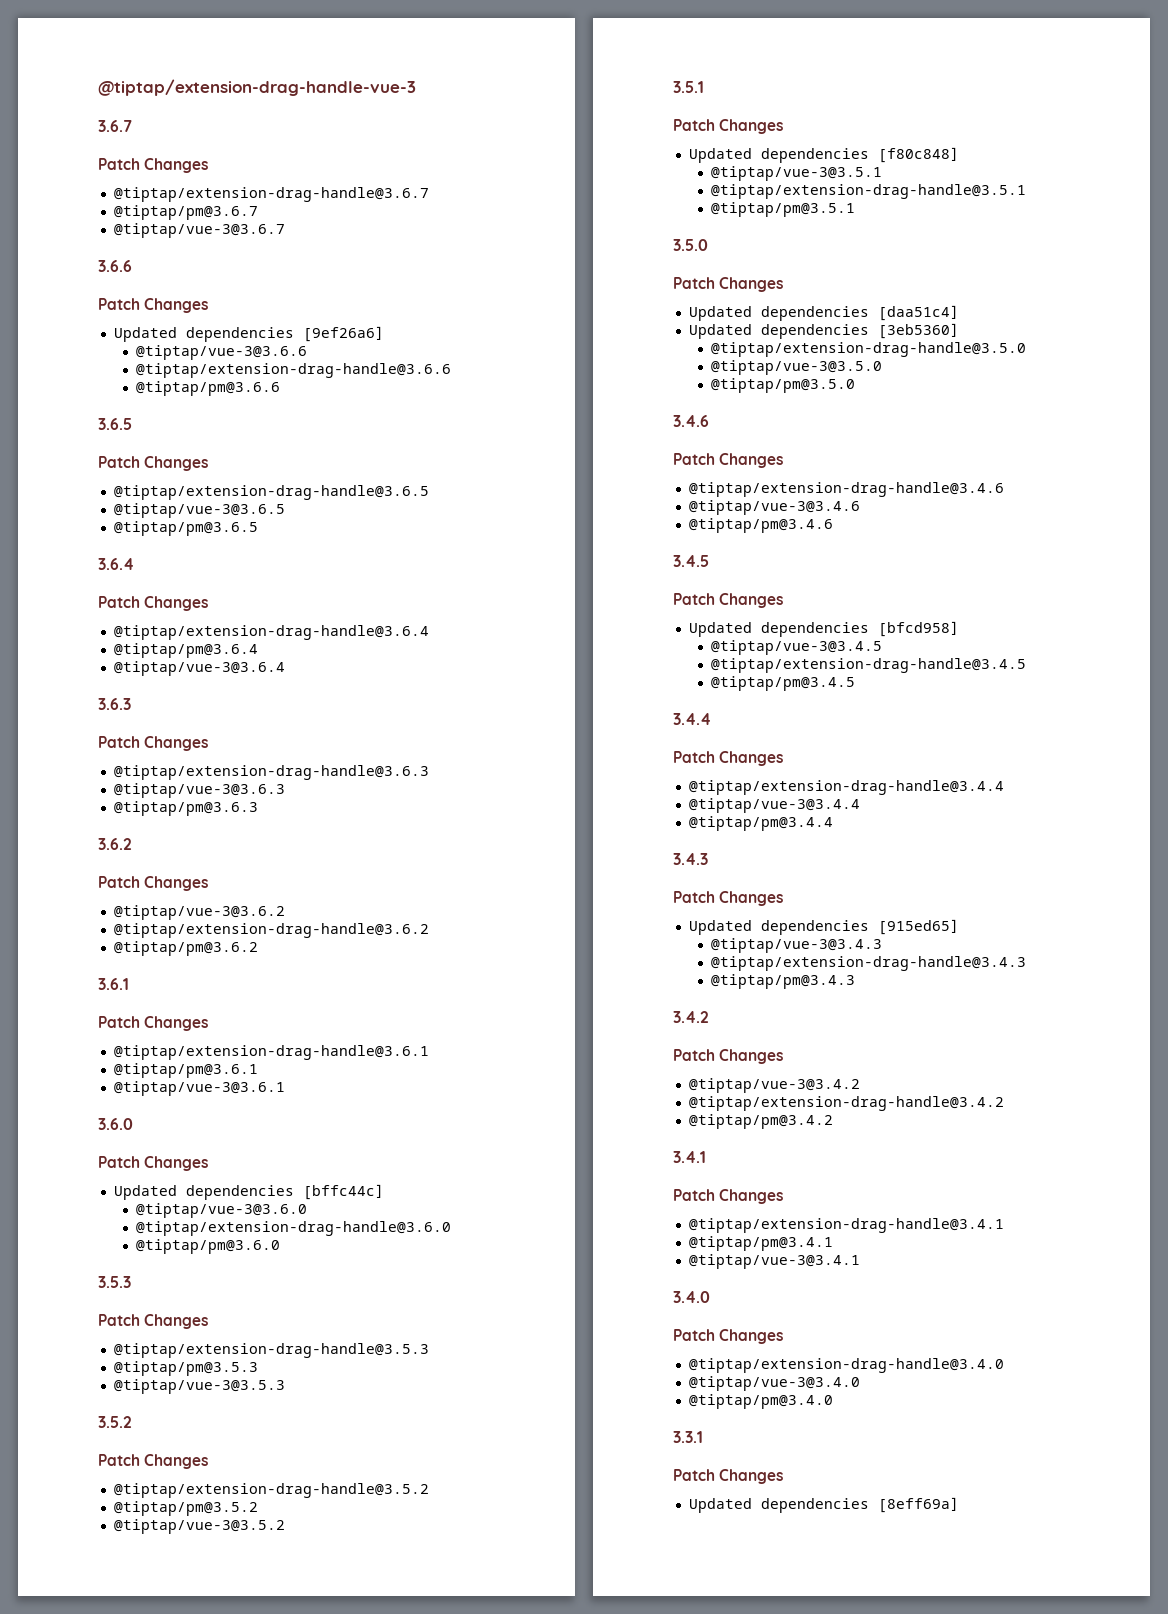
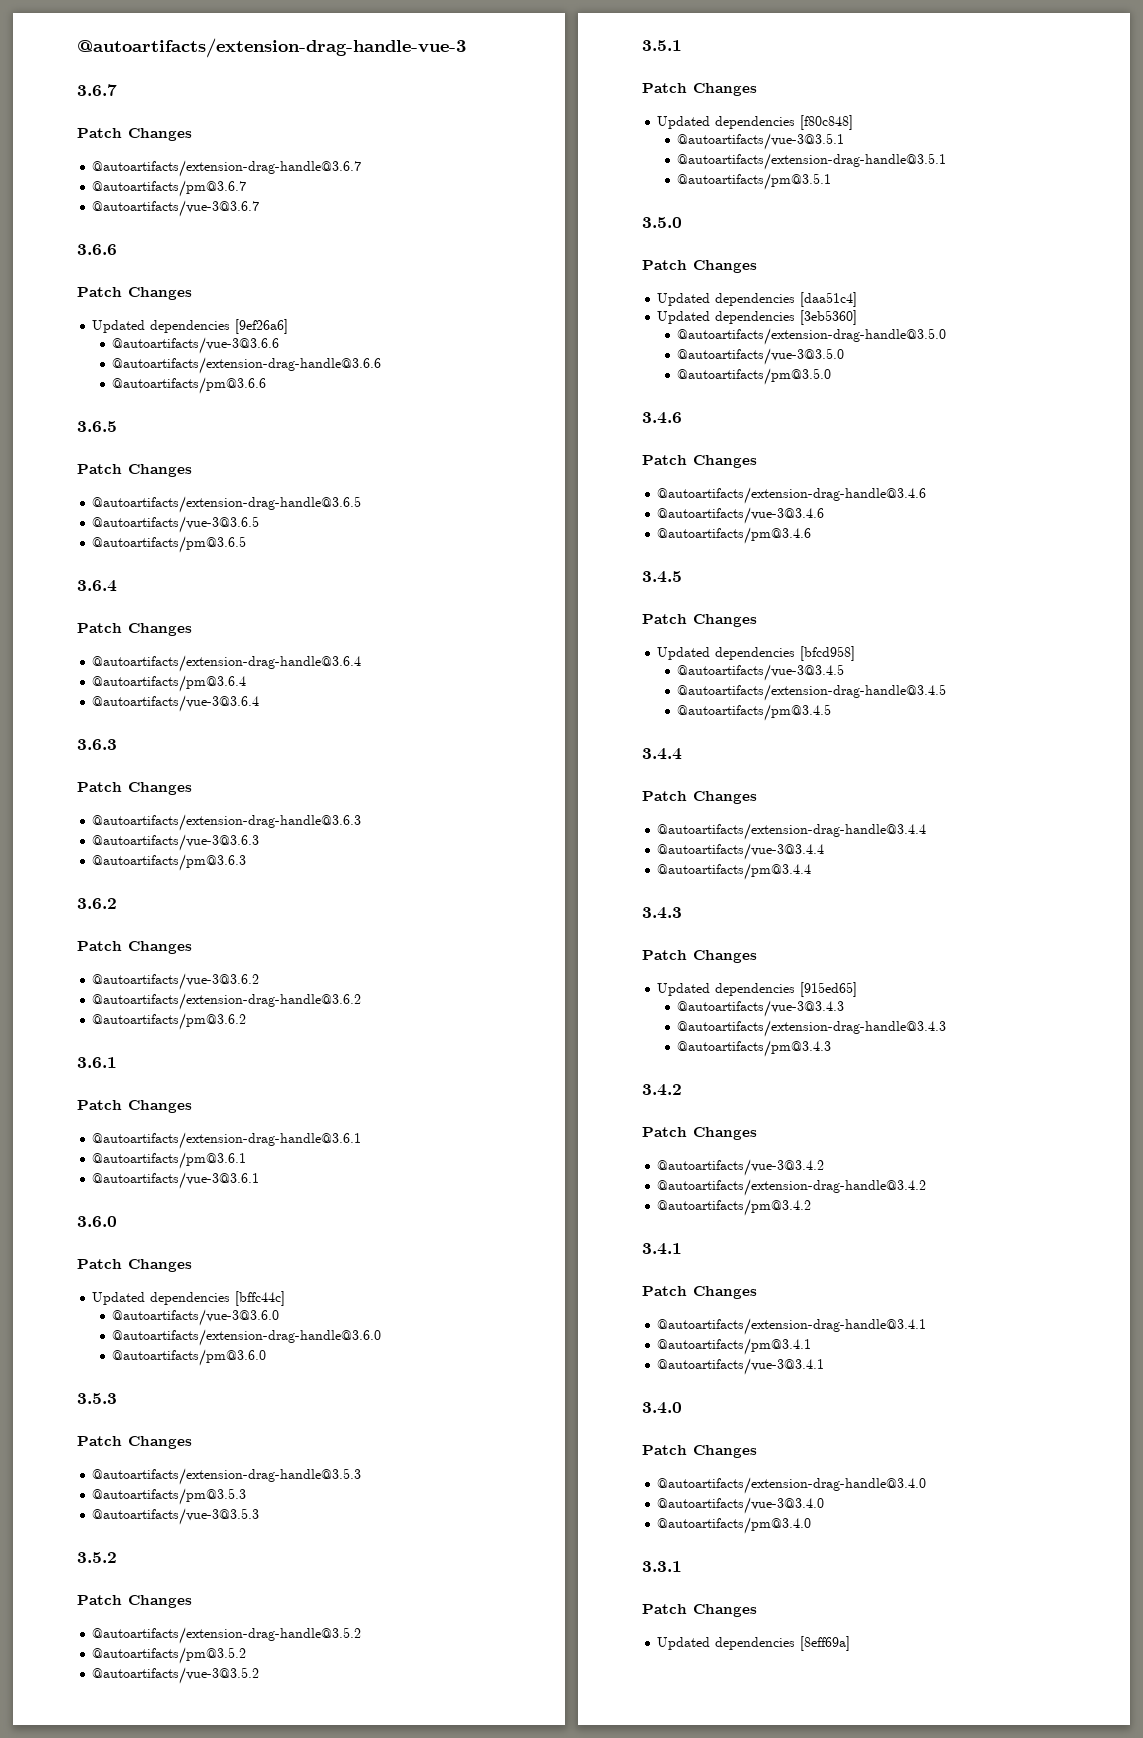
- @tiptap/extension-drag-handle-vue-3
+ @autoartifacts/extension-drag-handle-vue-3
- @tiptap/extension-drag-handle@3.6.7
- @tiptap/pm@3.6.7
- @tiptap/vue-3@3.6.7
+ @autoartifacts/extension-drag-handle@3.6.7
+ @autoartifacts/pm@3.6.7
+ @autoartifacts/vue-3@3.6.7
- @tiptap/vue-3@3.6.6
- @tiptap/extension-drag-handle@3.6.6
- @tiptap/pm@3.6.6
+ @autoartifacts/vue-3@3.6.6
+ @autoartifacts/extension-drag-handle@3.6.6
+ @autoartifacts/pm@3.6.6
- @tiptap/extension-drag-handle@3.6.5
- @tiptap/vue-3@3.6.5
- @tiptap/pm@3.6.5
+ @autoartifacts/extension-drag-handle@3.6.5
+ @autoartifacts/vue-3@3.6.5
+ @autoartifacts/pm@3.6.5
- @tiptap/extension-drag-handle@3.6.4
- @tiptap/pm@3.6.4
- @tiptap/vue-3@3.6.4
+ @autoartifacts/extension-drag-handle@3.6.4
+ @autoartifacts/pm@3.6.4
+ @autoartifacts/vue-3@3.6.4
- @tiptap/extension-drag-handle@3.6.3
- @tiptap/vue-3@3.6.3
- @tiptap/pm@3.6.3
+ @autoartifacts/extension-drag-handle@3.6.3
+ @autoartifacts/vue-3@3.6.3
+ @autoartifacts/pm@3.6.3
- @tiptap/vue-3@3.6.2
- @tiptap/extension-drag-handle@3.6.2
- @tiptap/pm@3.6.2
+ @autoartifacts/vue-3@3.6.2
+ @autoartifacts/extension-drag-handle@3.6.2
+ @autoartifacts/pm@3.6.2
- @tiptap/extension-drag-handle@3.6.1
- @tiptap/pm@3.6.1
- @tiptap/vue-3@3.6.1
+ @autoartifacts/extension-drag-handle@3.6.1
+ @autoartifacts/pm@3.6.1
+ @autoartifacts/vue-3@3.6.1
- @tiptap/vue-3@3.6.0
- @tiptap/extension-drag-handle@3.6.0
- @tiptap/pm@3.6.0
+ @autoartifacts/vue-3@3.6.0
+ @autoartifacts/extension-drag-handle@3.6.0
+ @autoartifacts/pm@3.6.0
- @tiptap/extension-drag-handle@3.5.3
- @tiptap/pm@3.5.3
- @tiptap/vue-3@3.5.3
+ @autoartifacts/extension-drag-handle@3.5.3
+ @autoartifacts/pm@3.5.3
+ @autoartifacts/vue-3@3.5.3
- @tiptap/extension-drag-handle@3.5.2
- @tiptap/pm@3.5.2
- @tiptap/vue-3@3.5.2
+ @autoartifacts/extension-drag-handle@3.5.2
+ @autoartifacts/pm@3.5.2
+ @autoartifacts/vue-3@3.5.2
- @tiptap/vue-3@3.5.1
- @tiptap/extension-drag-handle@3.5.1
- @tiptap/pm@3.5.1
+ @autoartifacts/vue-3@3.5.1
+ @autoartifacts/extension-drag-handle@3.5.1
+ @autoartifacts/pm@3.5.1
- @tiptap/extension-drag-handle@3.5.0
- @tiptap/vue-3@3.5.0
- @tiptap/pm@3.5.0
+ @autoartifacts/extension-drag-handle@3.5.0
+ @autoartifacts/vue-3@3.5.0
+ @autoartifacts/pm@3.5.0
- @tiptap/extension-drag-handle@3.4.6
- @tiptap/vue-3@3.4.6
- @tiptap/pm@3.4.6
+ @autoartifacts/extension-drag-handle@3.4.6
+ @autoartifacts/vue-3@3.4.6
+ @autoartifacts/pm@3.4.6
- @tiptap/vue-3@3.4.5
- @tiptap/extension-drag-handle@3.4.5
- @tiptap/pm@3.4.5
+ @autoartifacts/vue-3@3.4.5
+ @autoartifacts/extension-drag-handle@3.4.5
+ @autoartifacts/pm@3.4.5
- @tiptap/extension-drag-handle@3.4.4
- @tiptap/vue-3@3.4.4
- @tiptap/pm@3.4.4
+ @autoartifacts/extension-drag-handle@3.4.4
+ @autoartifacts/vue-3@3.4.4
+ @autoartifacts/pm@3.4.4
- @tiptap/vue-3@3.4.3
- @tiptap/extension-drag-handle@3.4.3
- @tiptap/pm@3.4.3
+ @autoartifacts/vue-3@3.4.3
+ @autoartifacts/extension-drag-handle@3.4.3
+ @autoartifacts/pm@3.4.3
- @tiptap/vue-3@3.4.2
- @tiptap/extension-drag-handle@3.4.2
- @tiptap/pm@3.4.2
+ @autoartifacts/vue-3@3.4.2
+ @autoartifacts/extension-drag-handle@3.4.2
+ @autoartifacts/pm@3.4.2
- @tiptap/extension-drag-handle@3.4.1
- @tiptap/pm@3.4.1
- @tiptap/vue-3@3.4.1
+ @autoartifacts/extension-drag-handle@3.4.1
+ @autoartifacts/pm@3.4.1
+ @autoartifacts/vue-3@3.4.1
- @tiptap/extension-drag-handle@3.4.0
- @tiptap/vue-3@3.4.0
- @tiptap/pm@3.4.0
+ @autoartifacts/extension-drag-handle@3.4.0
+ @autoartifacts/vue-3@3.4.0
+ @autoartifacts/pm@3.4.0

